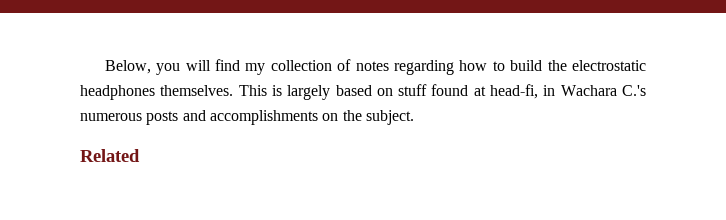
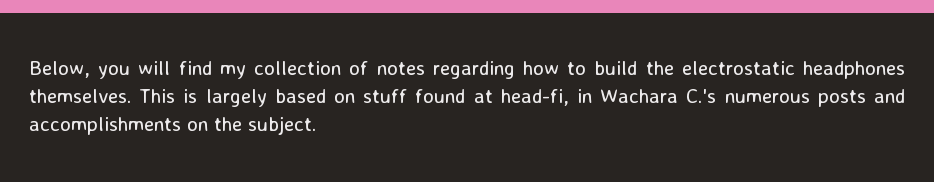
- Related

